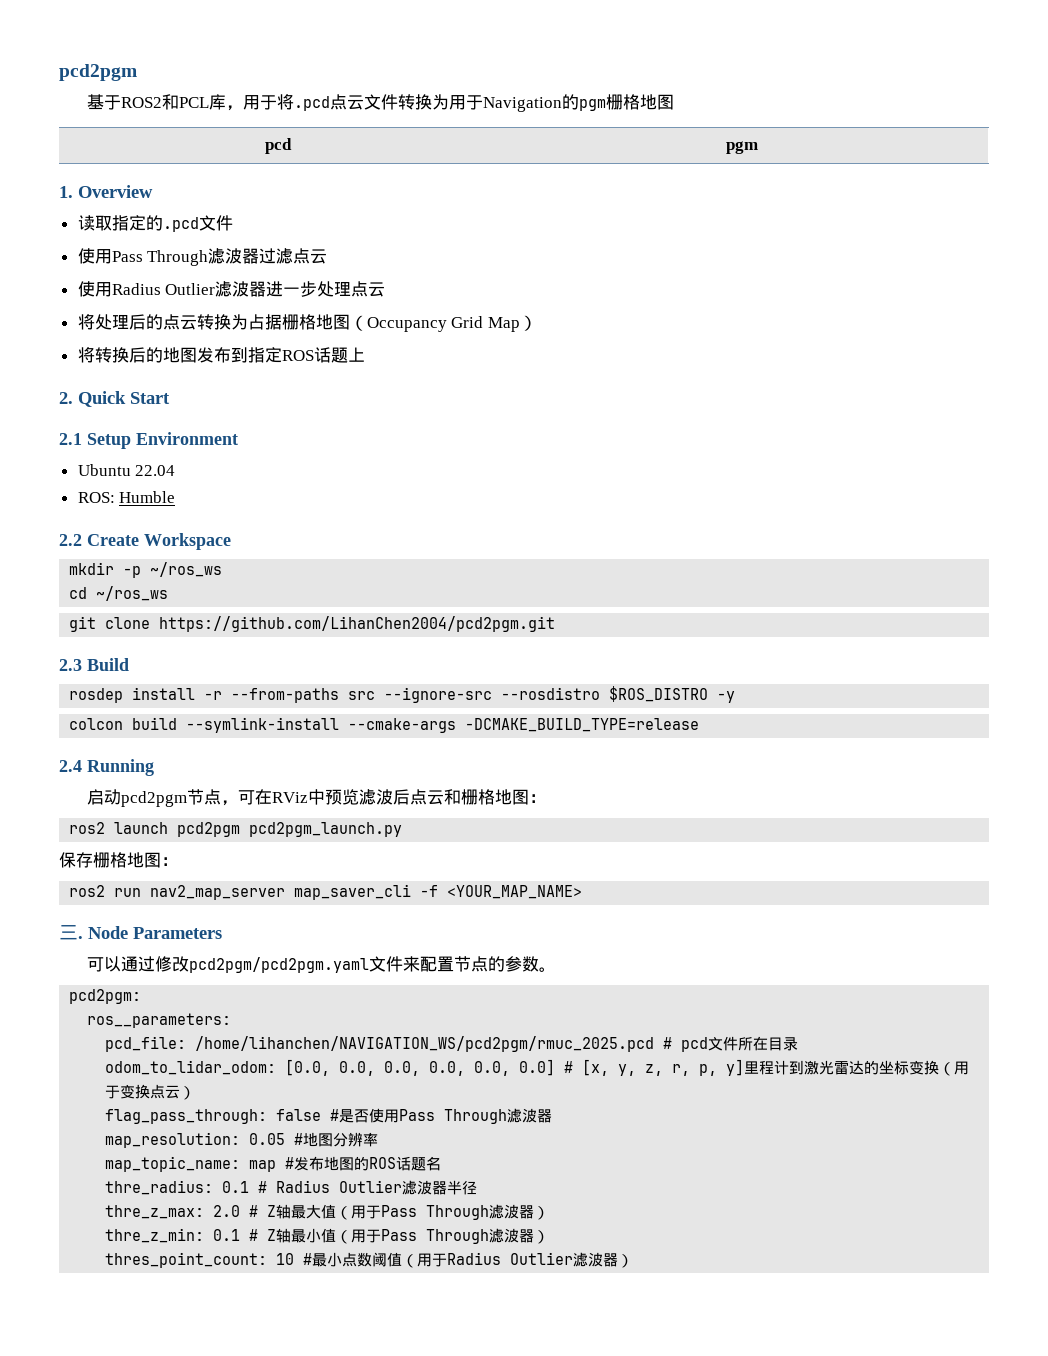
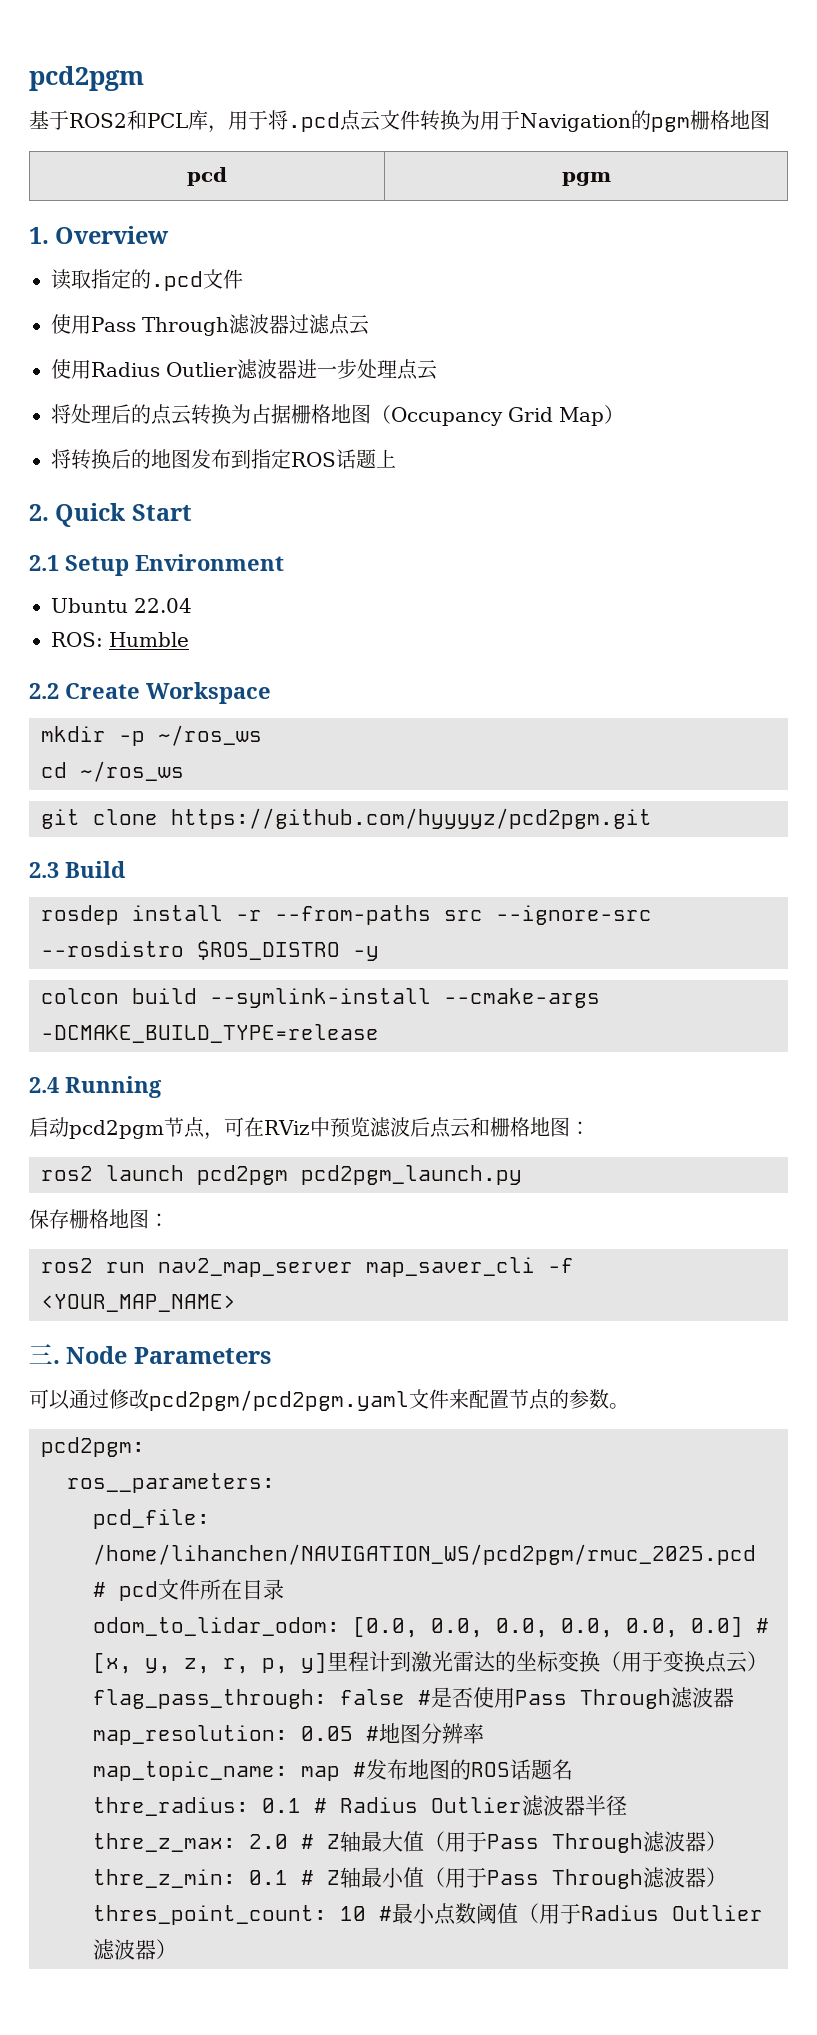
- git clone https://github.com/LihanChen2004/pcd2pgm.git
+ git clone https://github.com/hyyyyz/pcd2pgm.git

